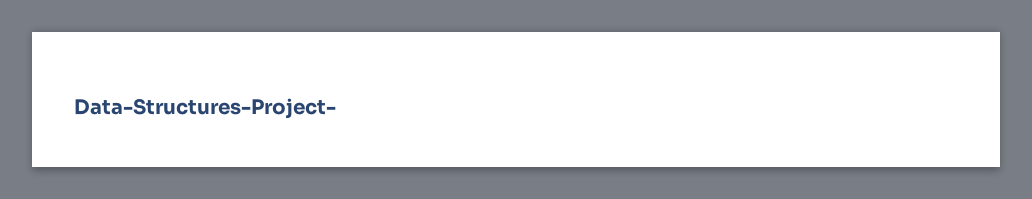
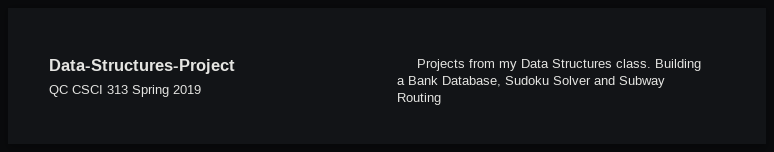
- Data-Structures-Project-
+ Data-Structures-Project
+ QC CSCI 313 Spring 2019
+ Projects from my Data Structures class. Building a Bank Database, Sudoku Solver and Subway Routing

